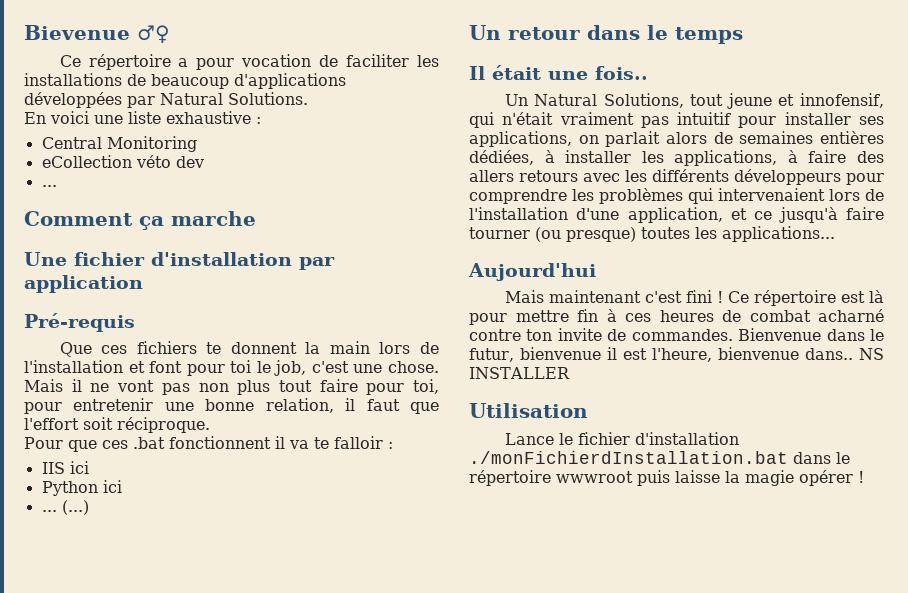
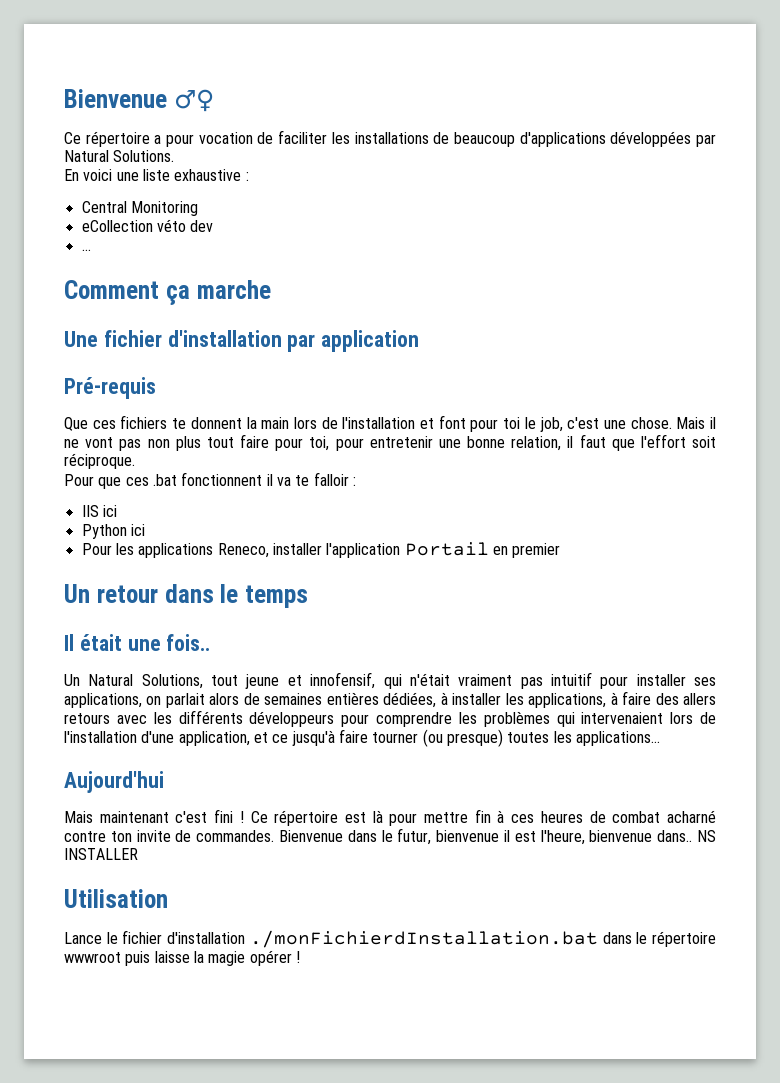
- Bievenue ♂♀
+ Bienvenue ♂♀
- ... (...)
+ Pour les applications Reneco, installer l'application Portail en premier

